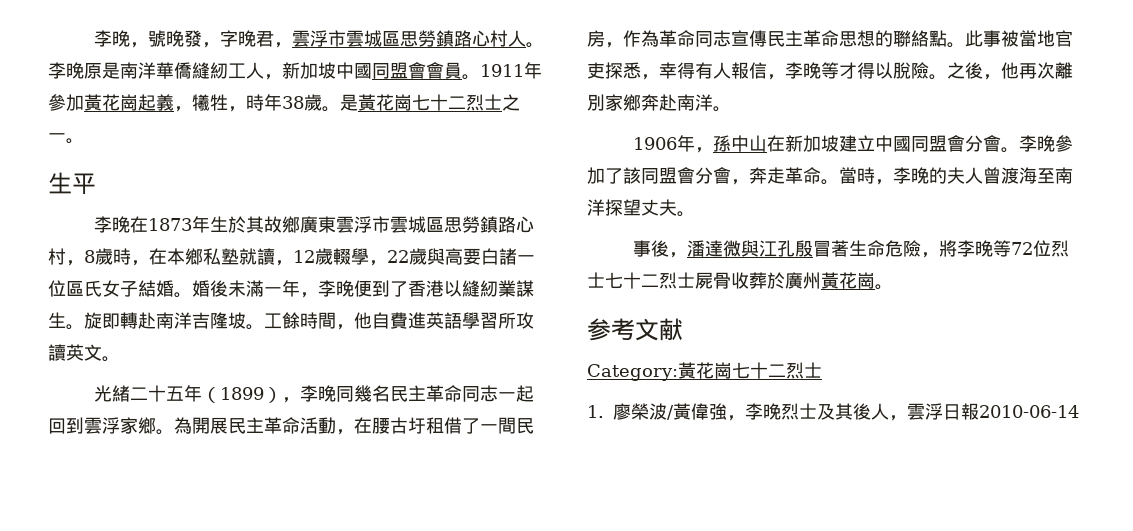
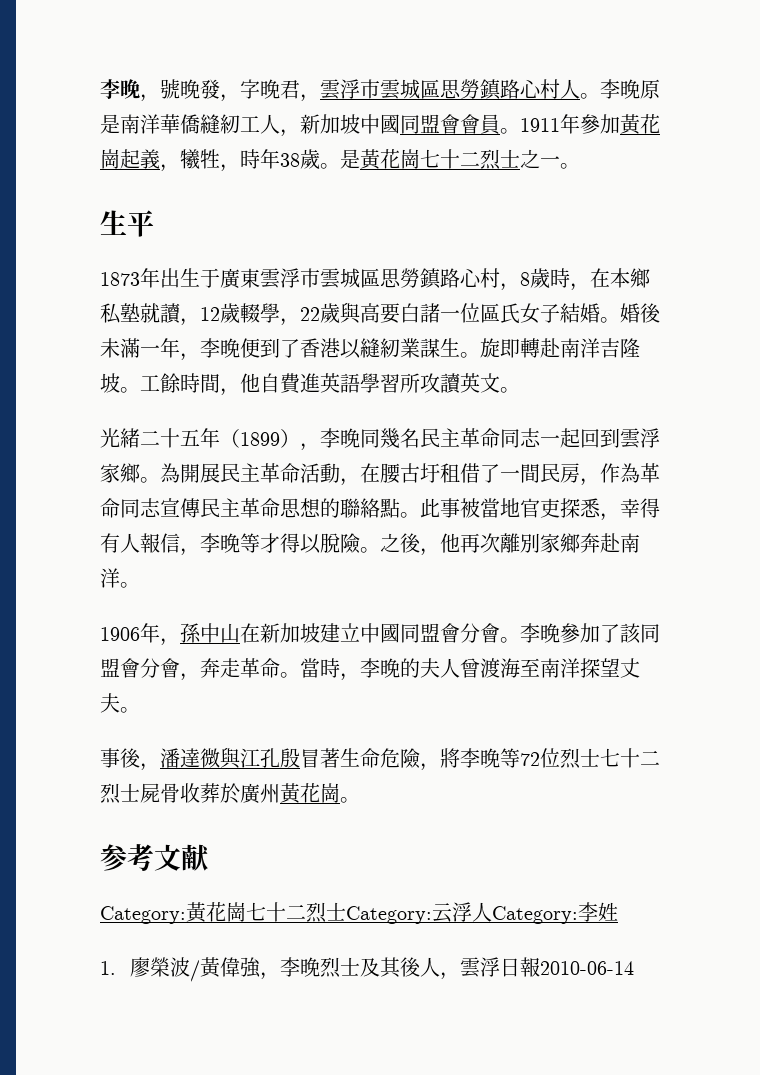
- 李晚在1873年生於其故鄉廣東雲浮市雲城區思勞鎮路心村，8歲時，在本鄉私塾就讀，12歲輟學，22歲與高要白諸一位區氏女子結婚。
+ 1873年出生于廣東雲浮市雲城區思勞鎮路心村，8歲時，在本鄉私塾就讀，12歲輟學，22歲與高要白諸一位區氏女子結婚。
- Category:黃花崗七十二烈士
+ Category:黃花崗七十二烈士Category:云浮人Category:李姓

